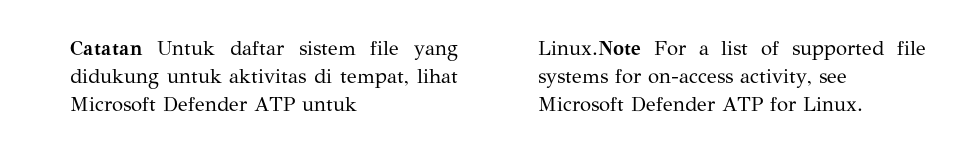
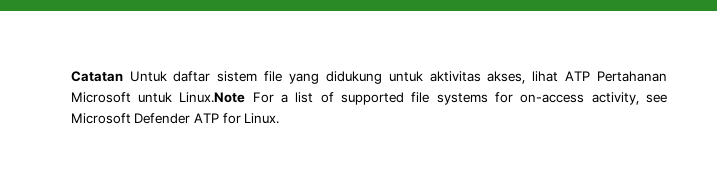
- Catatan Untuk daftar sistem file yang didukung untuk aktivitas di tempat, lihat Microsoft Defender ATP untuk Linux.Note For a list of supported file systems for on-access activity, see Microsoft Defender ATP for Linux.
+ Catatan Untuk daftar sistem file yang didukung untuk aktivitas akses, lihat ATP Pertahanan Microsoft untuk Linux.Note For a list of supported file systems for on-access activity, see Microsoft Defender ATP for Linux.

